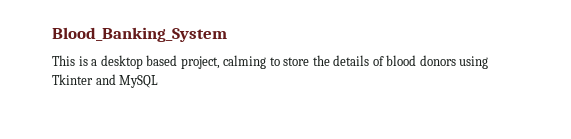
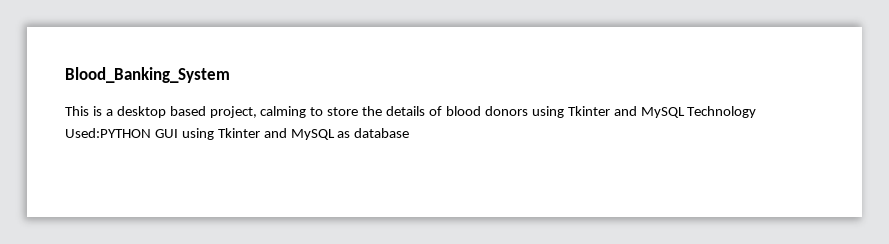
- This is a desktop based project, calming to store the details of blood donors using Tkinter and MySQL
+ This is a desktop based project, calming to store the details of blood donors using Tkinter and MySQL Technology Used:PYTHON GUI using Tkinter and MySQL as database

